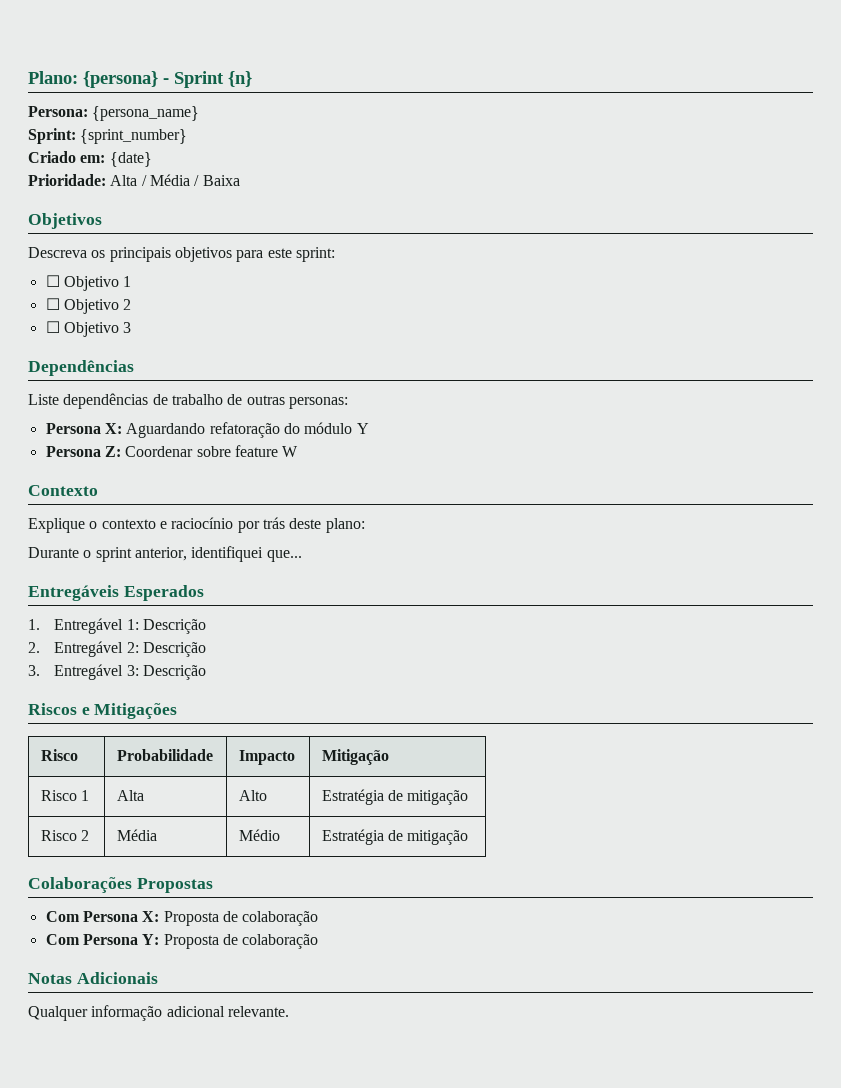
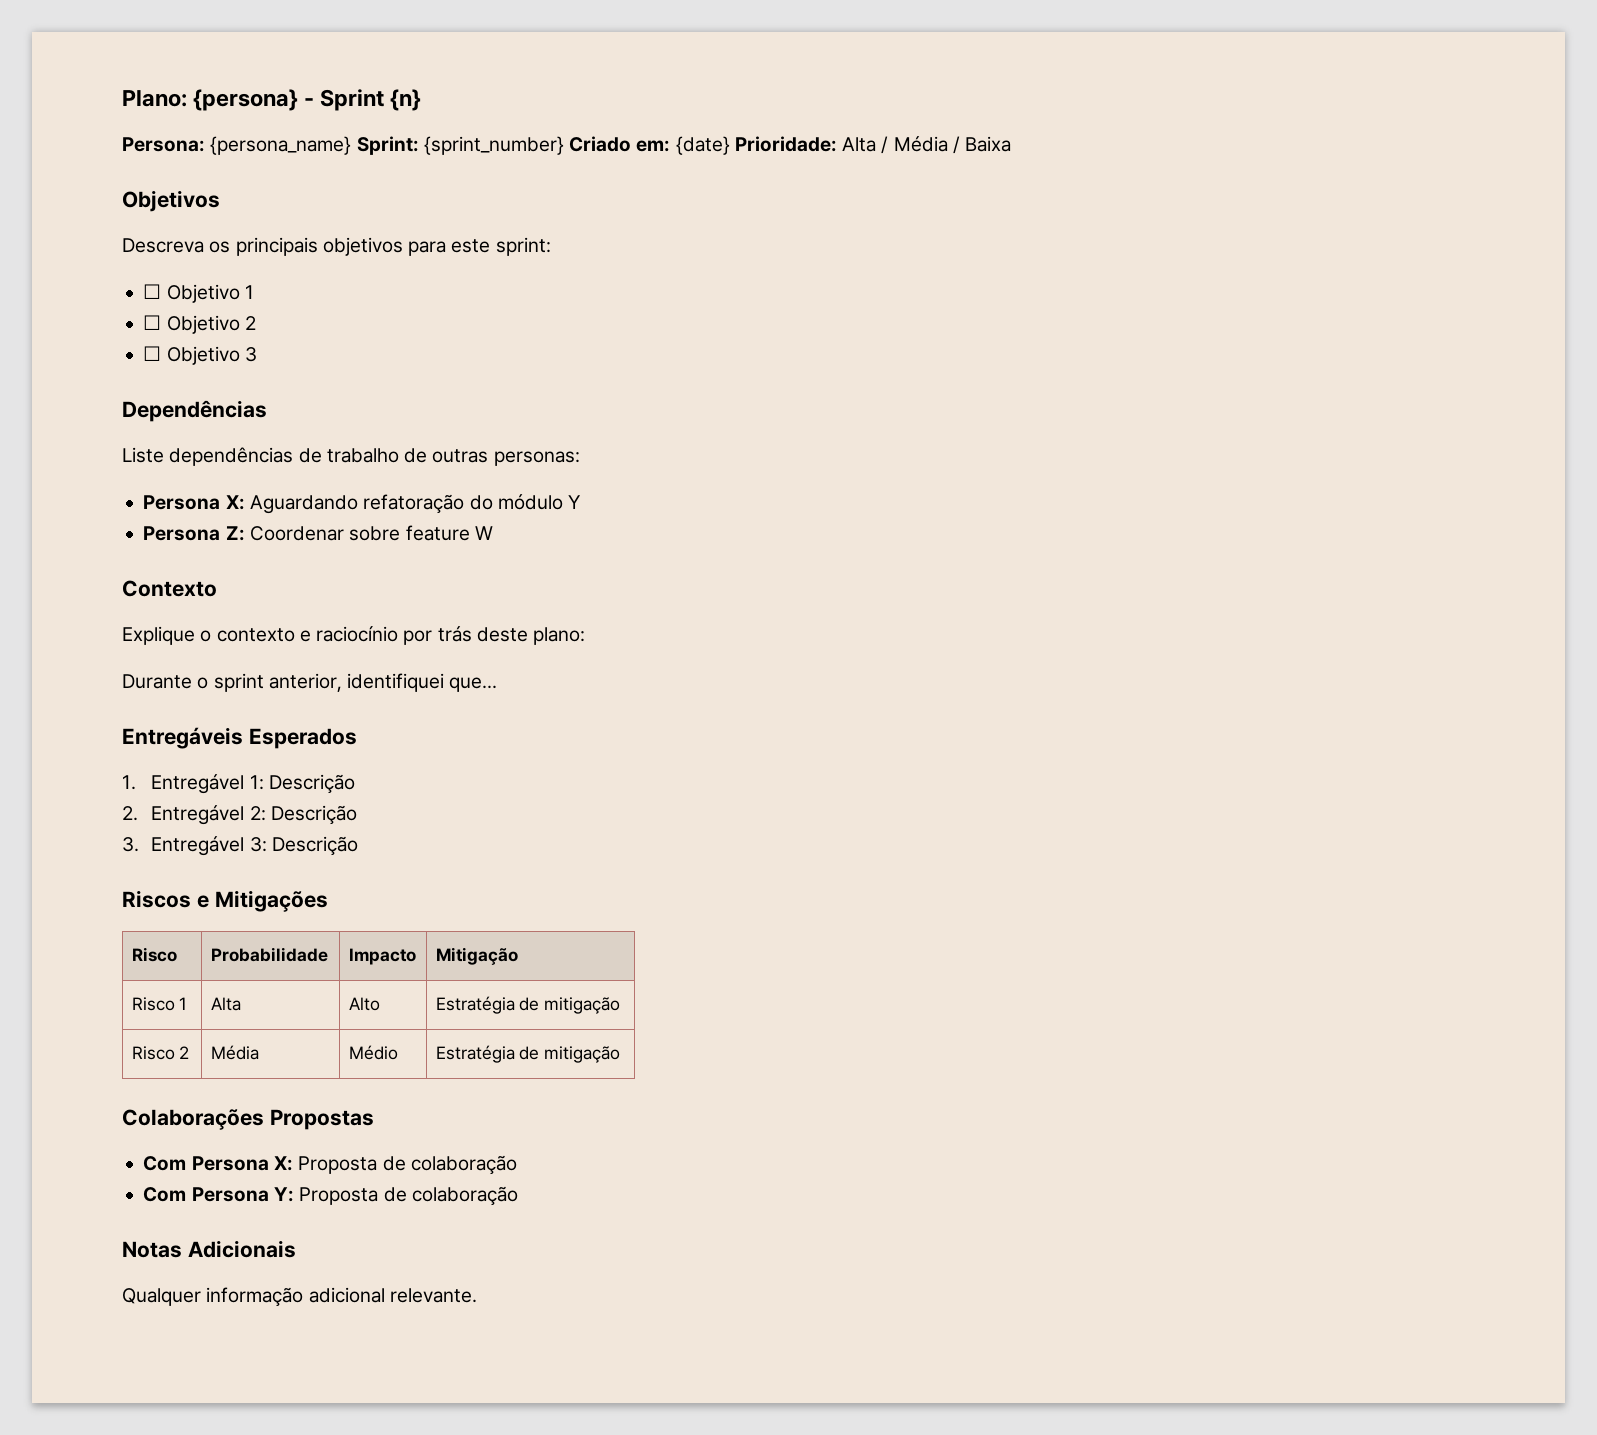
- Persona: {persona_name}
- Sprint: {sprint_number}
- Criado em: {date}
- Prioridade: Alta / Média / Baixa
+ Persona: {persona_name} Sprint: {sprint_number} Criado em: {date} Prioridade: Alta / Média / Baixa

